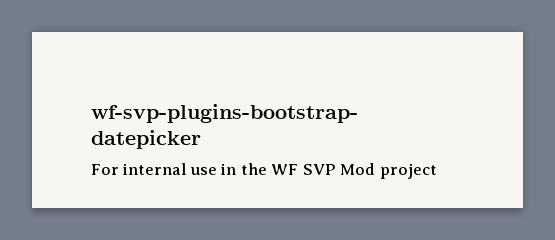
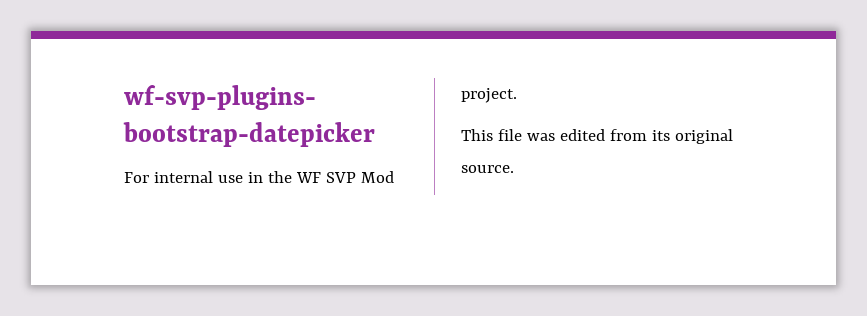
- For internal use in the WF SVP Mod project
+ For internal use in the WF SVP Mod project.
+ This file was edited from its original source.

